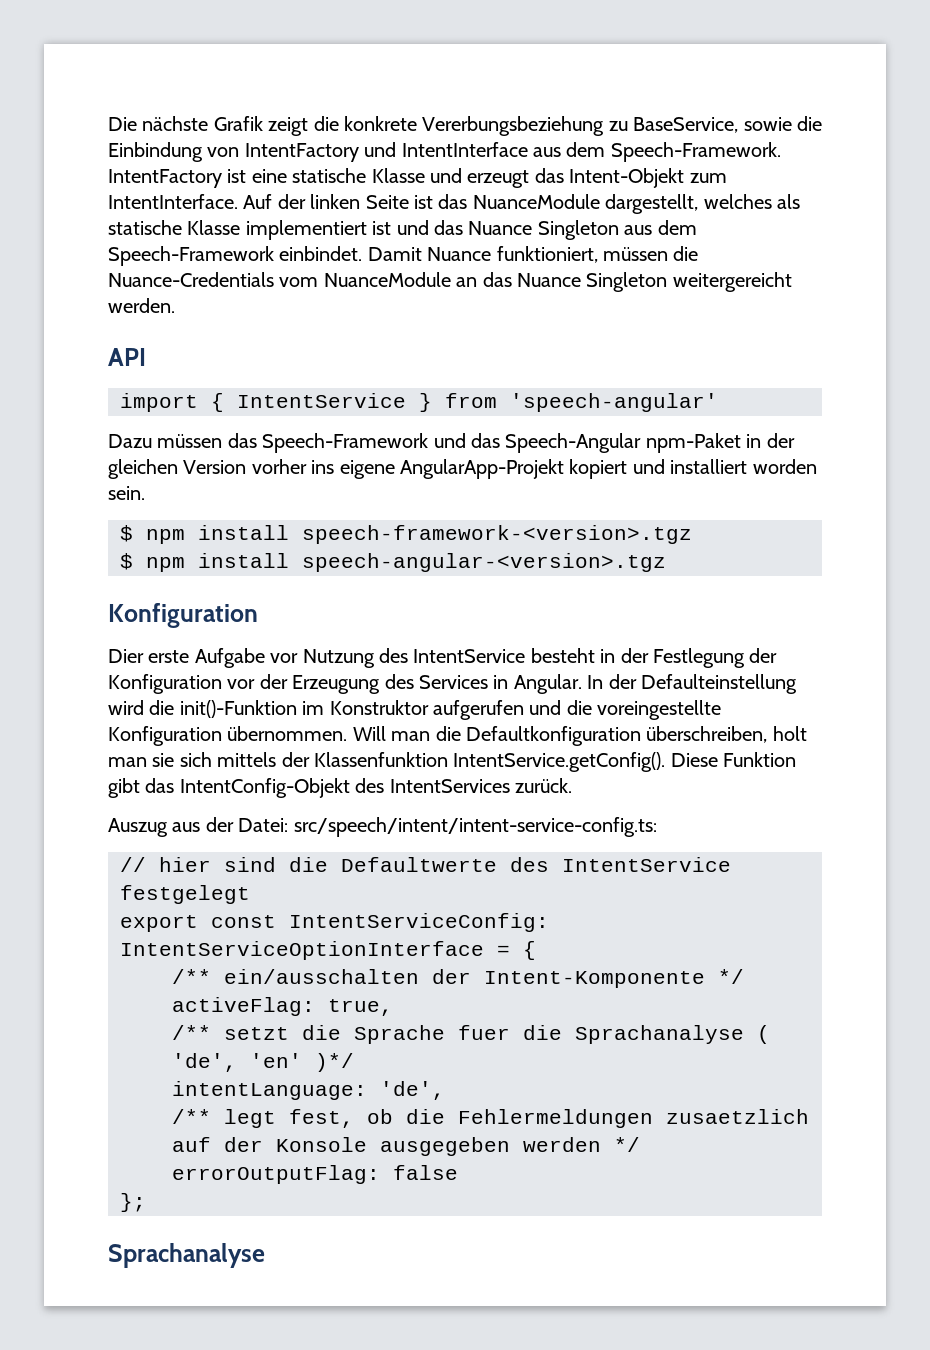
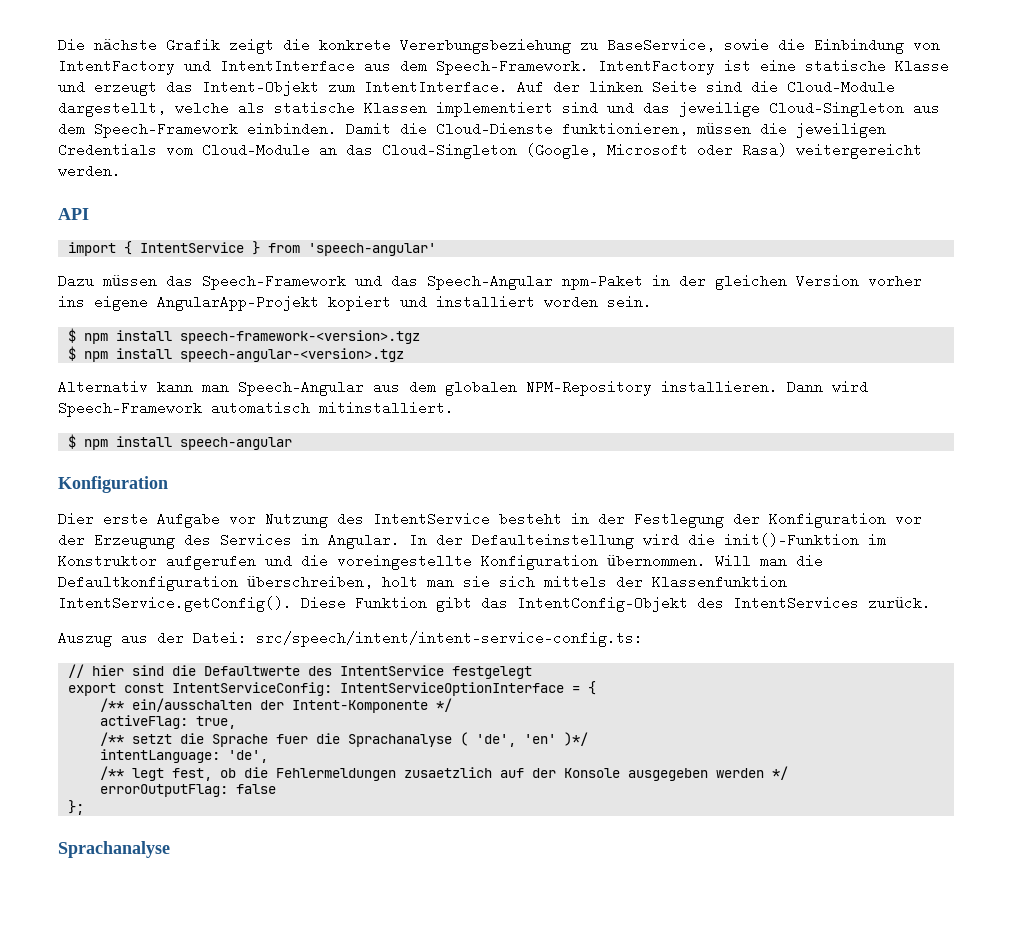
- Auf der linken Seite ist das NuanceModule dargestellt, welches als statische Klasse implementiert ist und das Nuance Singleton aus dem Speech-Framework einbindet. Damit Nuance funktioniert, müssen die Nuance-Credentials vom NuanceModule an das Nuance Singleton weitergereicht werden.
+ Auf der linken Seite sind die Cloud-Module dargestellt, welche als statische Klassen implementiert sind und das jeweilige Cloud-Singleton aus dem Speech-Framework einbinden. Damit die Cloud-Dienste funktionieren, müssen die jeweiligen Credentials vom Cloud-Module an das Cloud-Singleton (Google, Microsoft oder Rasa) weitergereicht werden.
+ Alternativ kann man Speech-Angular aus dem globalen NPM-Repository installieren. Dann wird Speech-Framework automatisch mitinstalliert.
+ $ npm install speech-angular

